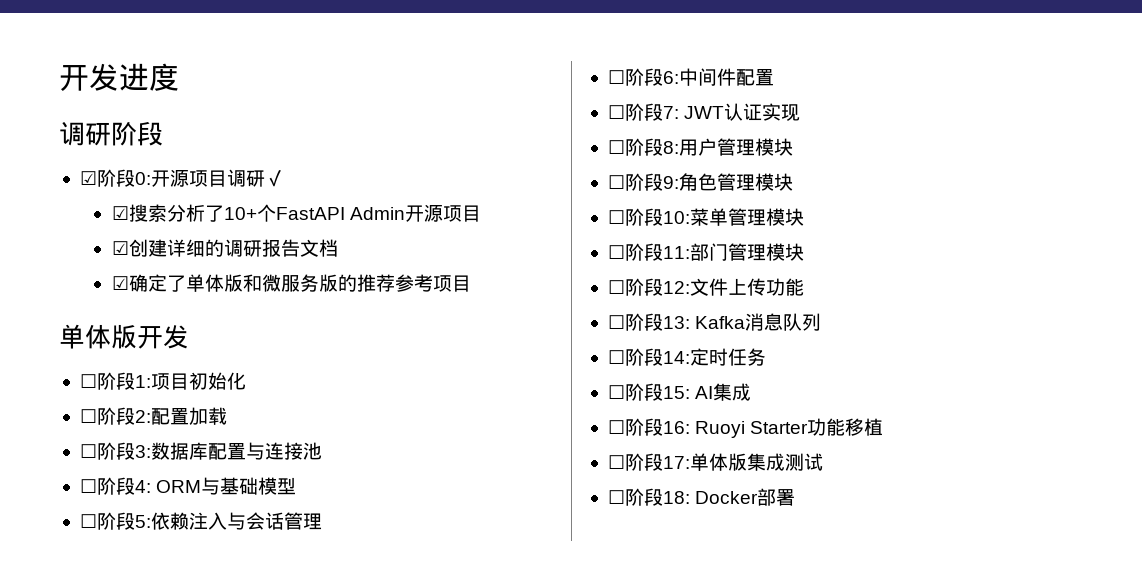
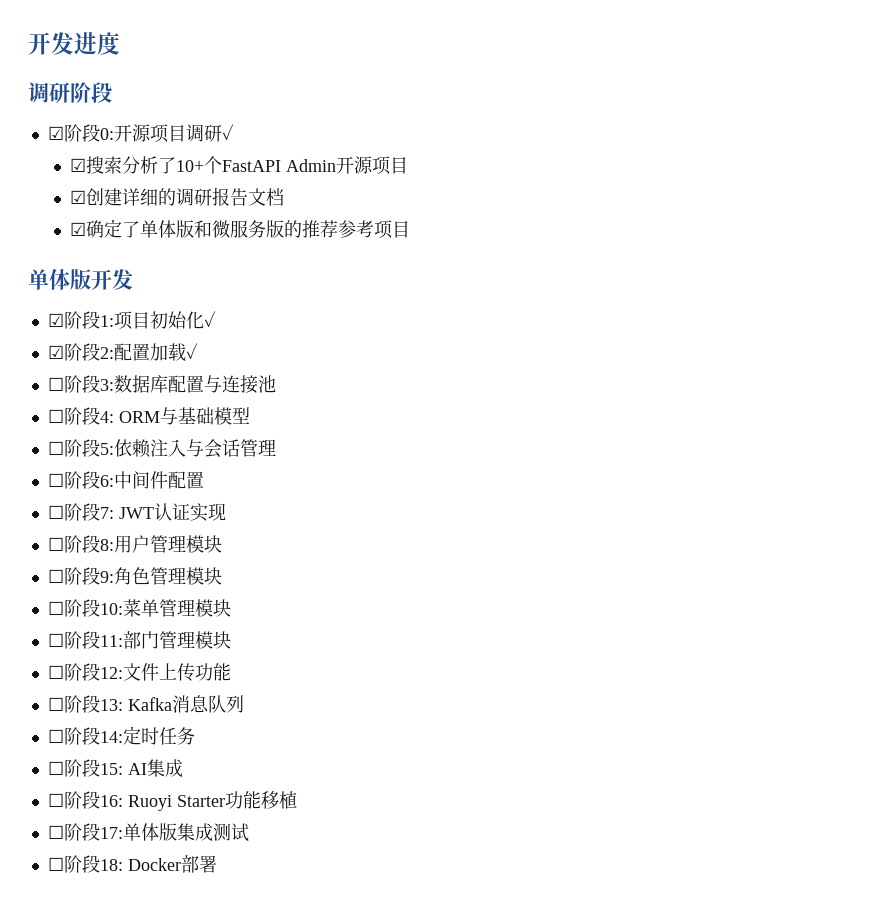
- ☐阶段1:项目初始化
- ☐阶段2:配置加载
+ ☑阶段1:项目初始化✓
+ ☑阶段2:配置加载✓

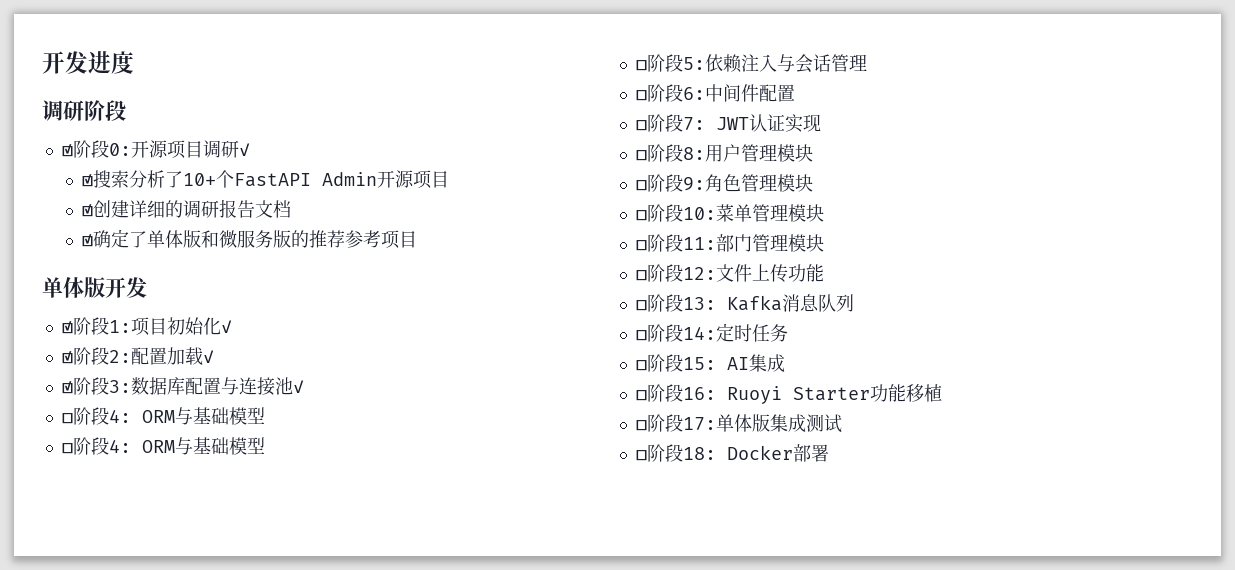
- ☐阶段3:数据库配置与连接池
+ ☑阶段3:数据库配置与连接池✓
+ ☐阶段4: ORM与基础模型

